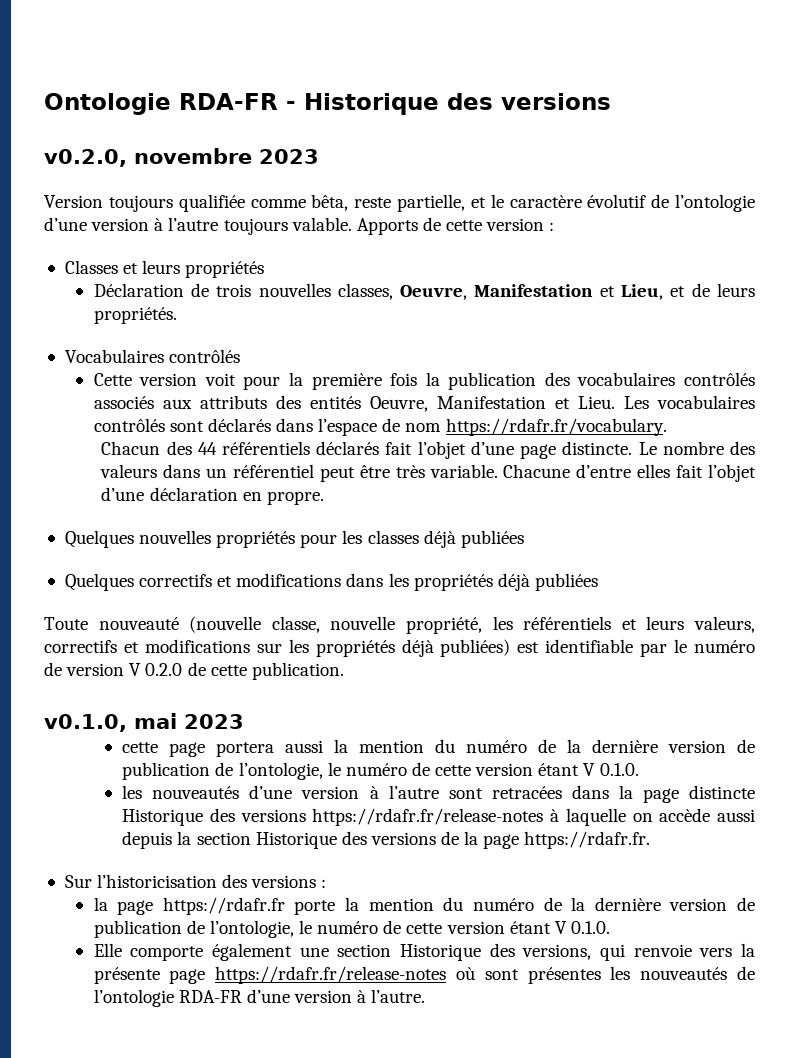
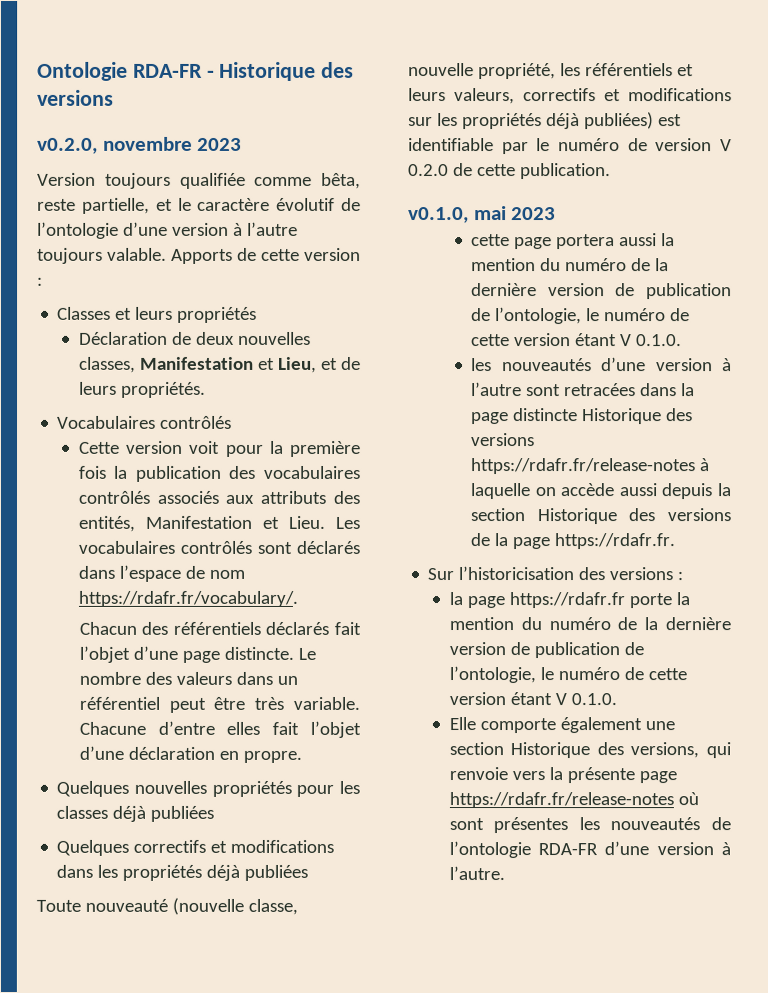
- Déclaration de trois nouvelles classes, Oeuvre, Manifestation et Lieu, et de leurs propriétés.
+ Déclaration de deux nouvelles classes, Manifestation et Lieu, et de leurs propriétés.
- Cette version voit pour la première fois la publication des vocabulaires contrôlés associés aux attributs des entités Oeuvre, Manifestation et Lieu.
+ Cette version voit pour la première fois la publication des vocabulaires contrôlés associés aux attributs des entités, Manifestation et Lieu.
- Les vocabulaires contrôlés sont déclarés dans l’espace de nom https://rdafr.fr/vocabulary.
+ Les vocabulaires contrôlés sont déclarés dans l’espace de nom https://rdafr.fr/vocabulary/.
- Chacun des 44 référentiels déclarés fait l’objet d’une page distincte.
+ Chacun des référentiels déclarés fait l’objet d’une page distincte.

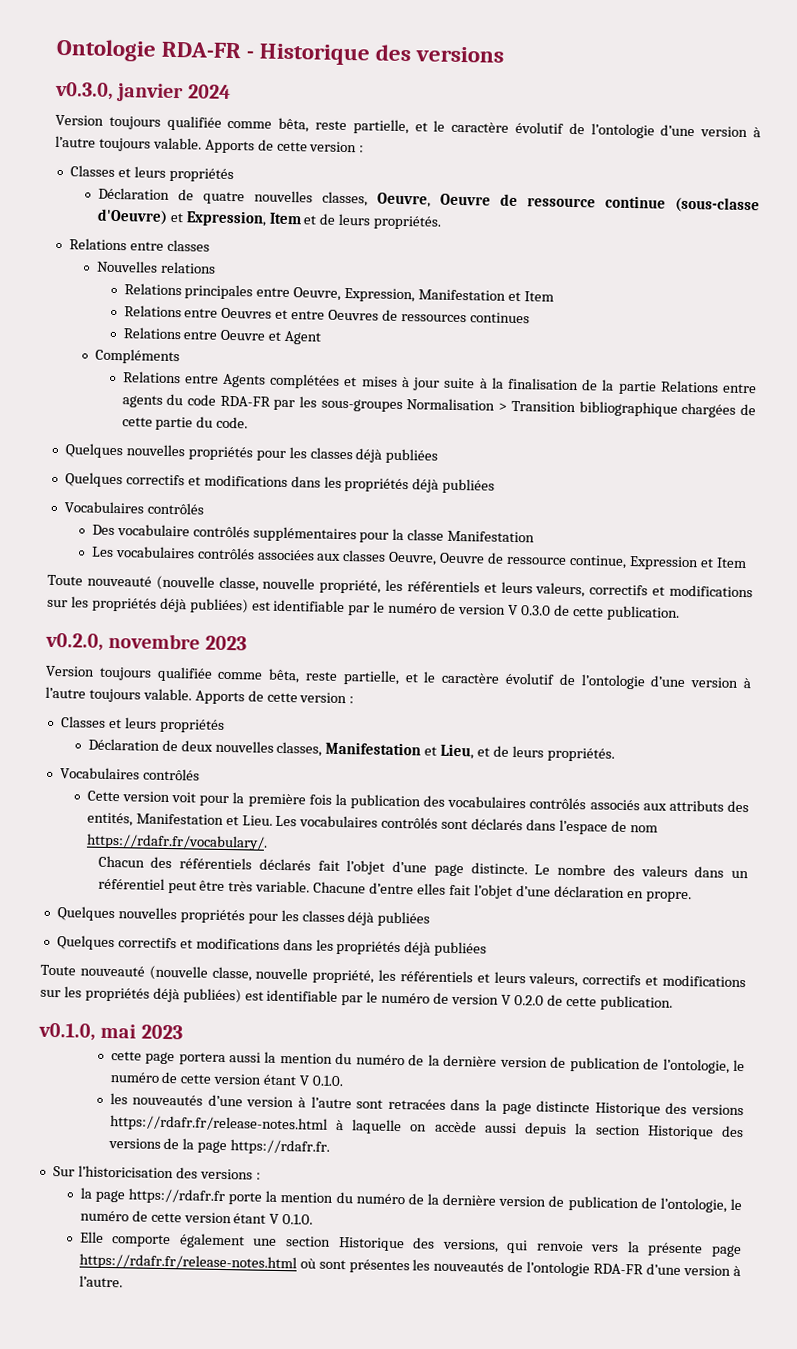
+ v0.3.0, janvier 2024
+ Version toujours qualifiée comme bêta, reste partielle, et le caractère évolutif de l’ontologie d’une version à l’autre toujours valable. Apports de cette version :
+ Classes et leurs propriétés
+ Déclaration de quatre nouvelles classes, Oeuvre, Oeuvre de ressource continue (sous-classe d'Oeuvre) et Expression, Item et de leurs propriétés.
+ Relations entre classes
+ Nouvelles relations
+ Relations principales entre Oeuvre, Expression, Manifestation et Item
+ Relations entre Oeuvres et entre Oeuvres de ressources continues
+ Relations entre Oeuvre et Agent
+ Compléments
+ Relations entre Agents complétées et mises à jour suite à la finalisation de la partie Relations entre agents du code RDA-FR par les sous-groupes Normalisation > Transition bibliographique chargées de cette partie du code.
+ Quelques nouvelles propriétés pour les classes déjà publiées
+ Quelques correctifs et modifications dans les propriétés déjà publiées
+ Vocabulaires contrôlés
+ Des vocabulaire contrôlés supplémentaires pour la classe Manifestation
+ Les vocabulaires contrôlés associées aux classes Oeuvre, Oeuvre de ressource continue, Expression et Item
+ Toute nouveauté (nouvelle classe, nouvelle propriété, les référentiels et leurs valeurs, correctifs et modifications sur les propriétés déjà publiées) est identifiable par le numéro de version V 0.3.0 de cette publication.
- les nouveautés d’une version à l’autre sont retracées dans la page distincte Historique des versions https://rdafr.fr/release-notes à laquelle on accède aussi depuis la section Historique des versions de la page https://rdafr.fr.
+ les nouveautés d’une version à l’autre sont retracées dans la page distincte Historique des versions https://rdafr.fr/release-notes.html à laquelle on accède aussi depuis la section Historique des versions de la page https://rdafr.fr.
- Elle comporte également une section Historique des versions, qui renvoie vers la présente page https://rdafr.fr/release-notes où sont présentes les nouveautés de l’ontologie RDA-FR d’une version à l’autre.
+ Elle comporte également une section Historique des versions, qui renvoie vers la présente page https://rdafr.fr/release-notes.html où sont présentes les nouveautés de l’ontologie RDA-FR d’une version à l’autre.

